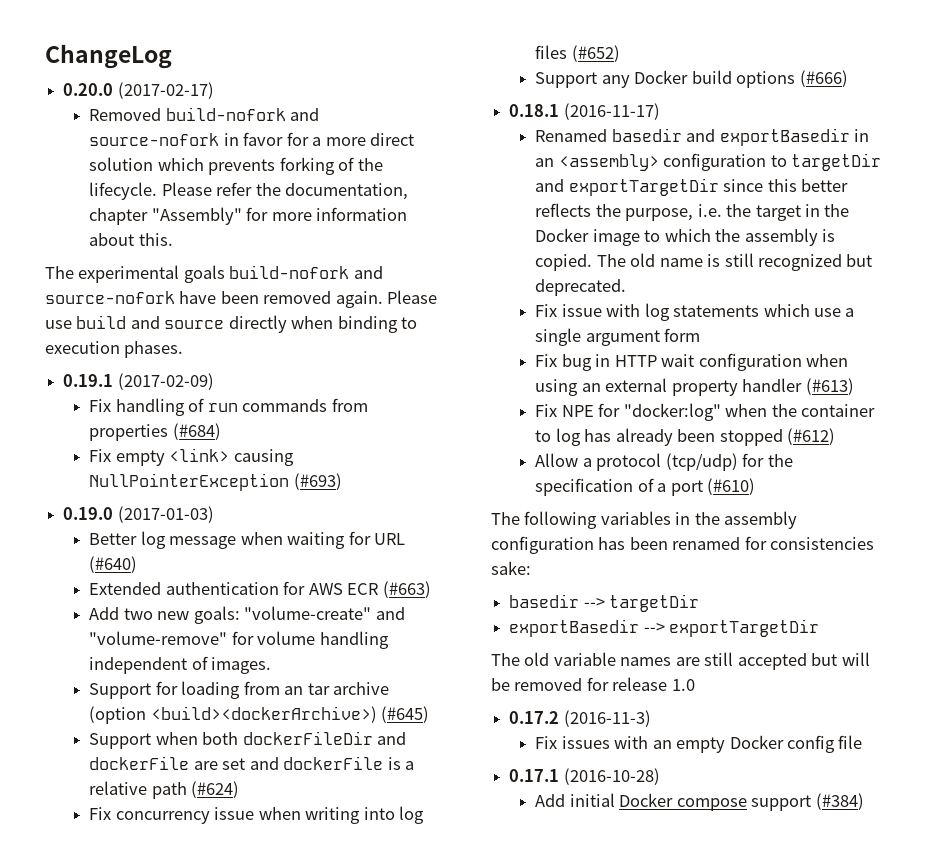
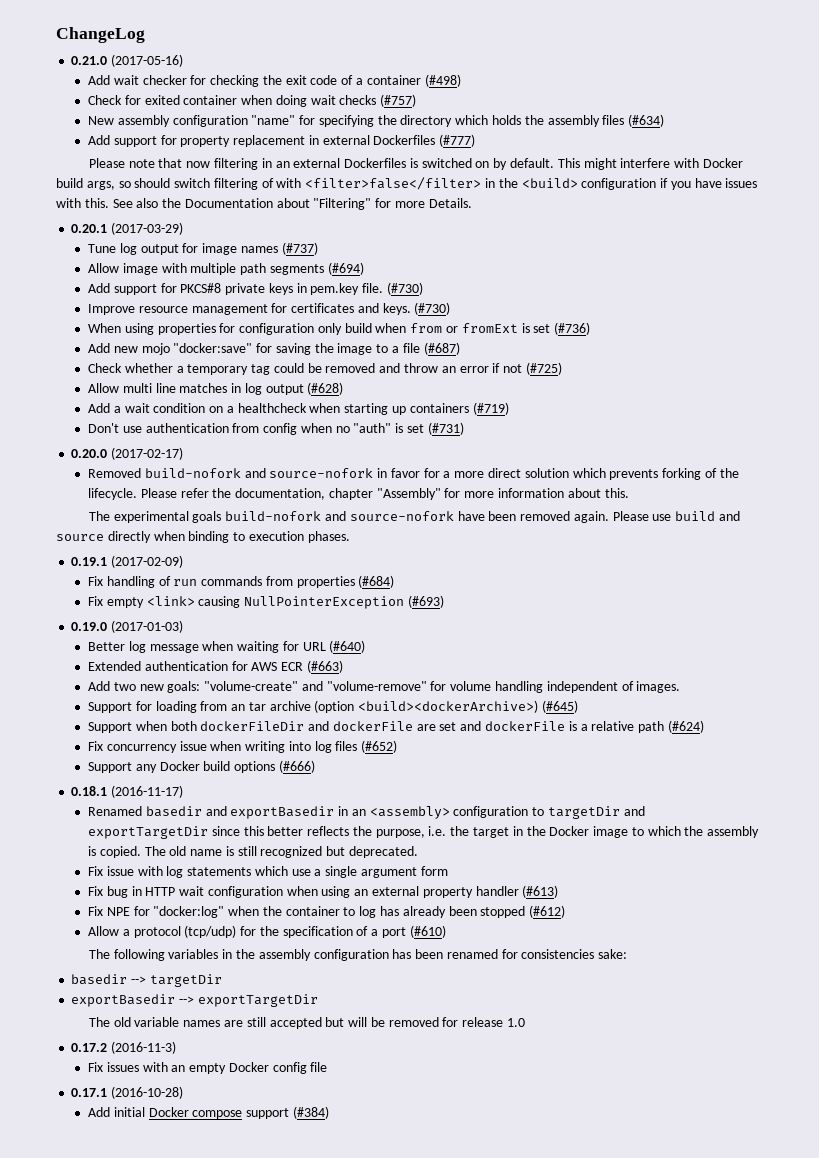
+ 0.21.0 (2017-05-16)
+ Add wait checker for checking the exit code of a container (#498)
+ Check for exited container when doing wait checks (#757)
+ New assembly configuration "name" for specifying the directory which holds the assembly files (#634)
+ Add support for property replacement in external Dockerfiles (#777)
+ Please note that now filtering in an external Dockerfiles is switched on by default. This might interfere with Docker build args, so should switch filtering of with <filter>false</filter> in the <build> configuration if you have issues with this. See also the Documentation about "Filtering" for more Details.
+ 0.20.1 (2017-03-29)
+ Tune log output for image names (#737)
+ Allow image with multiple path segments (#694)
+ Add support for PKCS#8 private keys in pem.key file. (#730)
+ Improve resource management for certificates and keys. (#730)
+ When using properties for configuration only build when from or fromExt is set (#736)
+ Add new mojo "docker:save" for saving the image to a file (#687)
+ Check whether a temporary tag could be removed and throw an error if not (#725)
+ Allow multi line matches in log output (#628)
+ Add a wait condition on a healthcheck when starting up containers (#719)
+ Don't use authentication from config when no "auth" is set (#731)

